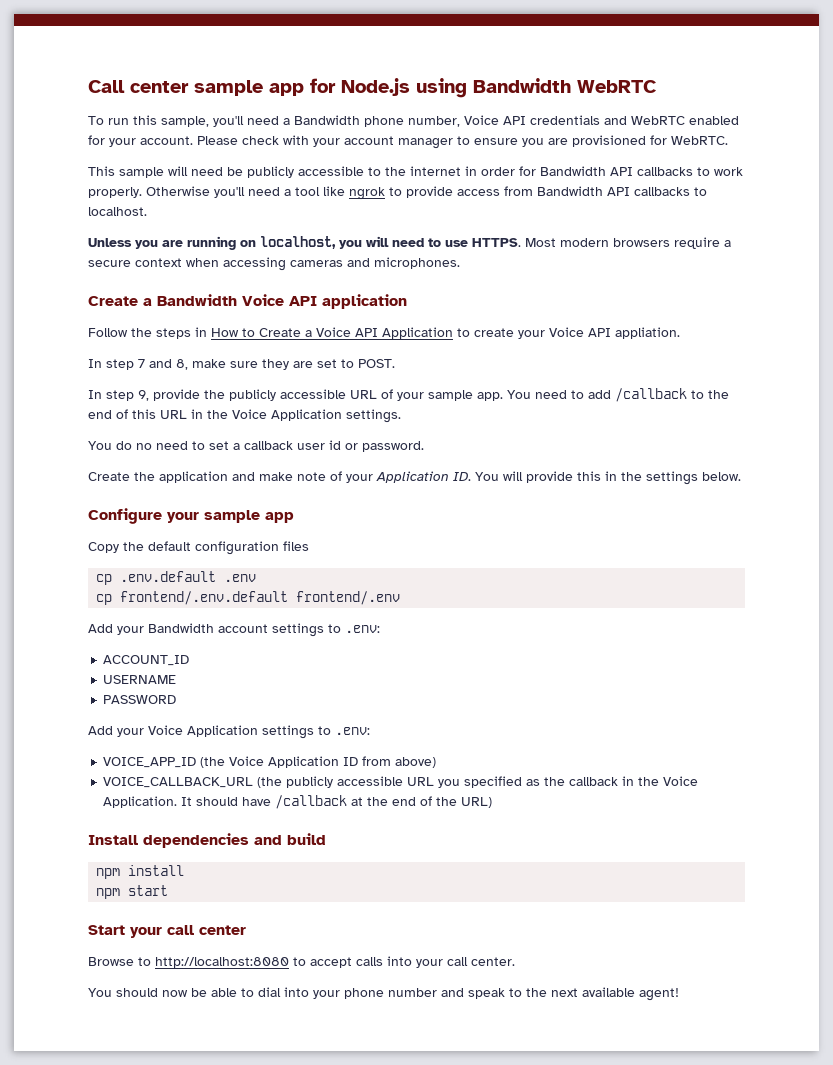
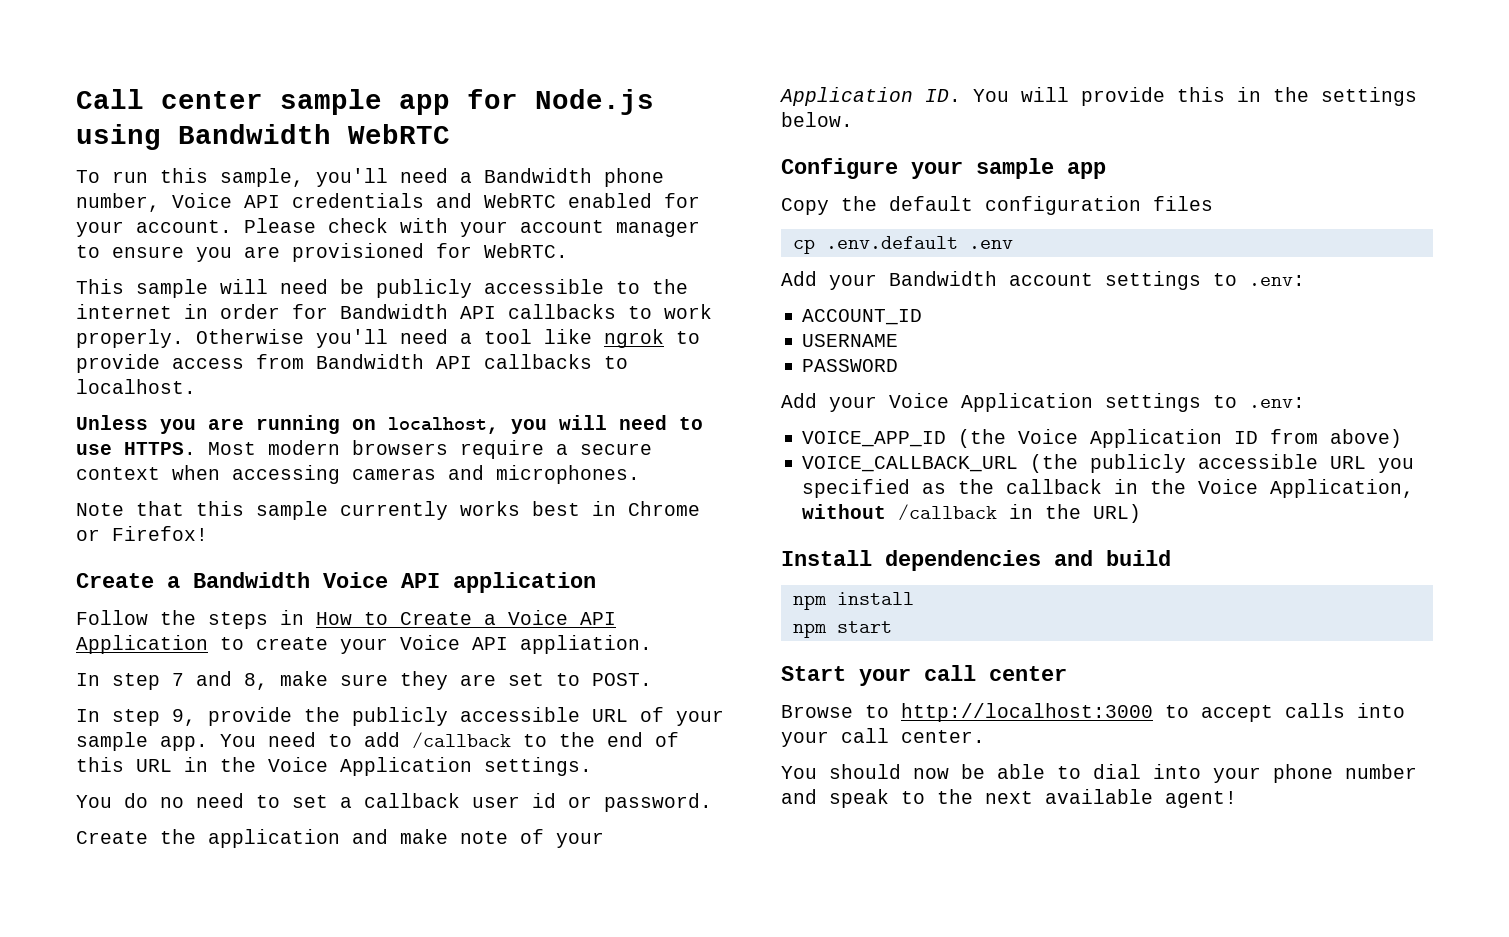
+ Note that this sample currently works best in Chrome or Firefox!
- cp frontend/.env.default frontend/.env
- VOICE_CALLBACK_URL (the publicly accessible URL you specified as the callback in the Voice Application. It should have /callback at the end of the URL)
+ VOICE_CALLBACK_URL (the publicly accessible URL you specified as the callback in the Voice Application, without /callback in the URL)
- Browse to http://localhost:8080 to accept calls into your call center.
+ Browse to http://localhost:3000 to accept calls into your call center.

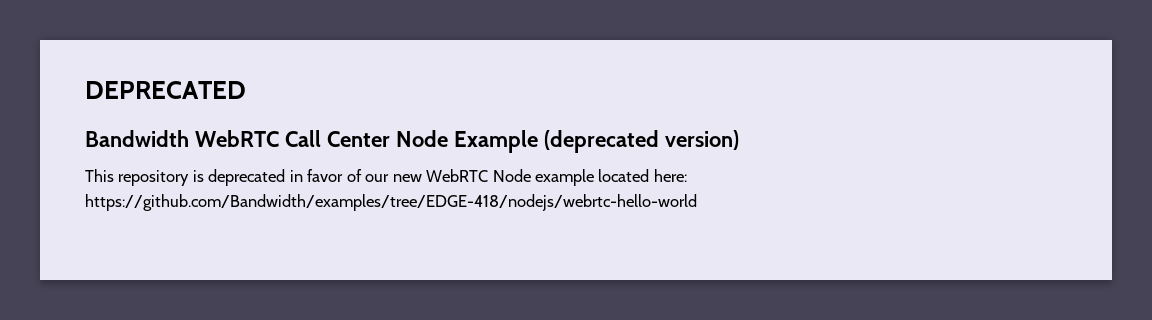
- Call center sample app for Node.js using Bandwidth WebRTC
- To run this sample, you'll need a Bandwidth phone number, Voice API credentials and WebRTC enabled for your account. Please check with your account manager to ensure you are provisioned for WebRTC.
- This sample will need be publicly accessible to the internet in order for Bandwidth API callbacks to work properly. Otherwise you'll need a tool like ngrok to provide access from Bandwidth API callbacks to localhost.
- Unless you are running on localhost, you will need to use HTTPS. Most modern browsers require a secure context when accessing cameras and microphones.
- Note that this sample currently works best in Chrome or Firefox!
- Create a Bandwidth Voice API application
- Follow the steps in How to Create a Voice API Application to create your Voice API appliation.
- In step 7 and 8, make sure they are set to POST.
- In step 9, provide the publicly accessible URL of your sample app. You need to add /callback to the end of this URL in the Voice Application settings.
- You do no need to set a callback user id or password.
- Create the application and make note of your Application ID. You will provide this in the settings below.
- Configure your sample app
- Copy the default configuration files
- cp .env.default .env
- Add your Bandwidth account settings to .env:
- ACCOUNT_ID
- USERNAME
- PASSWORD
- Add your Voice Application settings to .env:
- VOICE_APP_ID (the Voice Application ID from above)
- VOICE_CALLBACK_URL (the publicly accessible URL you specified as the callback in the Voice Application, without /callback in the URL)
- Install dependencies and build
- npm install
- npm start
- Start your call center
- Browse to http://localhost:3000 to accept calls into your call center.
- You should now be able to dial into your phone number and speak to the next available agent!
+ DEPRECATED
+ Bandwidth WebRTC Call Center Node Example (deprecated version)
+ This repository is deprecated in favor of our new WebRTC Node example located here: https://github.com/Bandwidth/examples/tree/EDGE-418/nodejs/webrtc-hello-world

